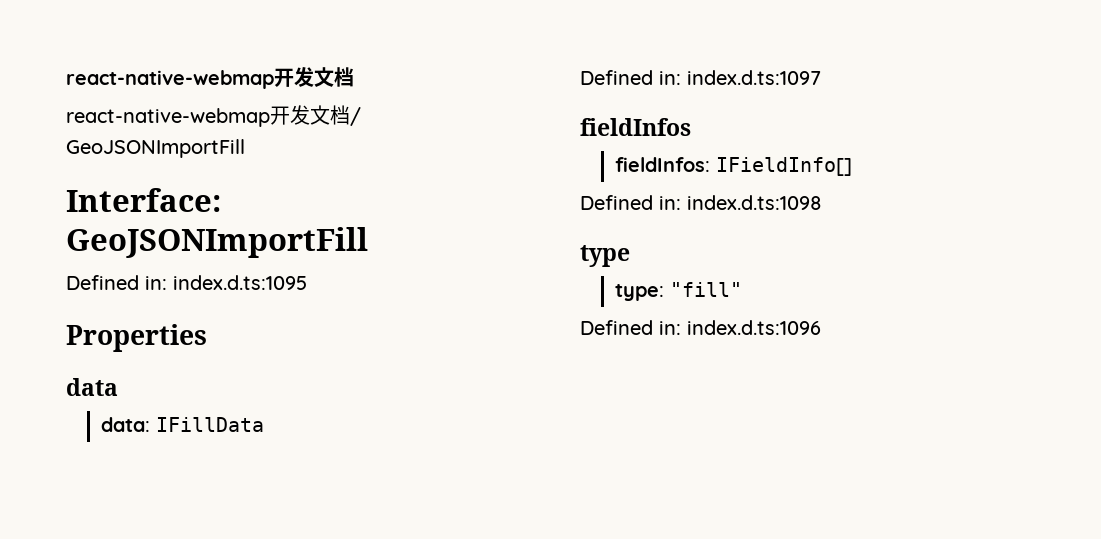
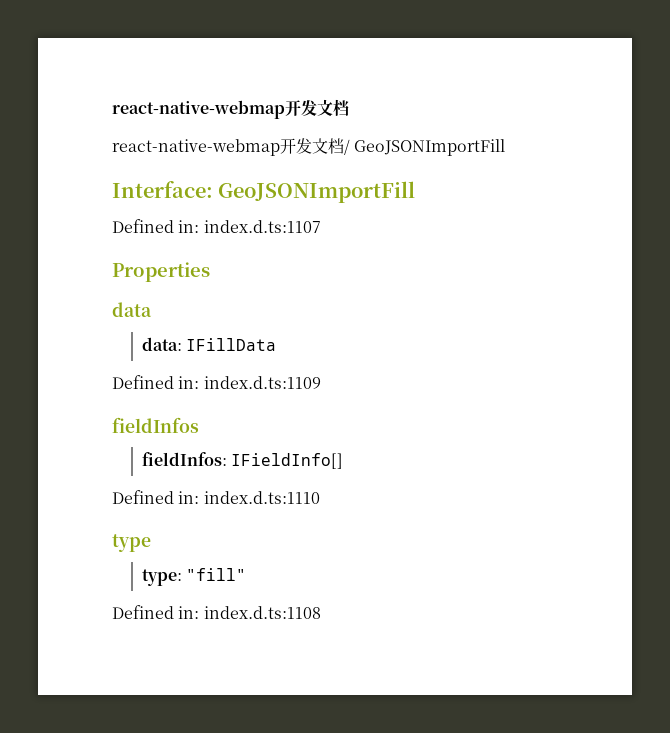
- Defined in: index.d.ts:1095
+ Defined in: index.d.ts:1107
- Defined in: index.d.ts:1097
+ Defined in: index.d.ts:1109
- Defined in: index.d.ts:1098
+ Defined in: index.d.ts:1110
- Defined in: index.d.ts:1096
+ Defined in: index.d.ts:1108

